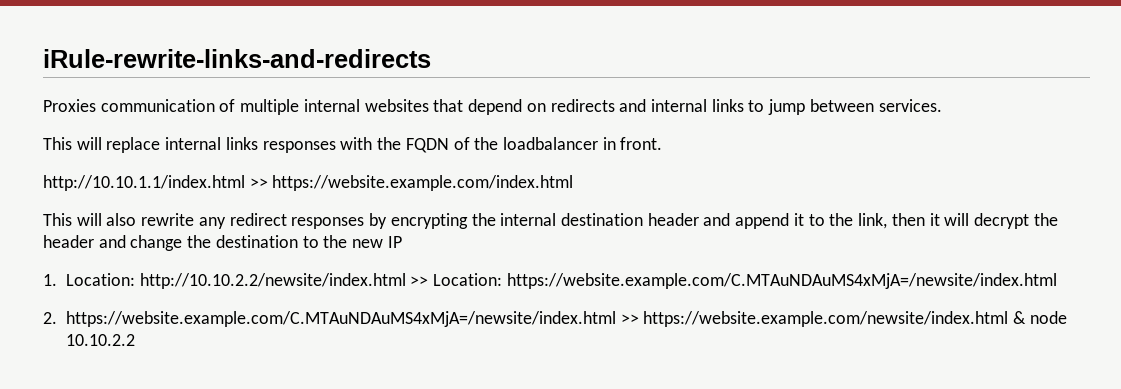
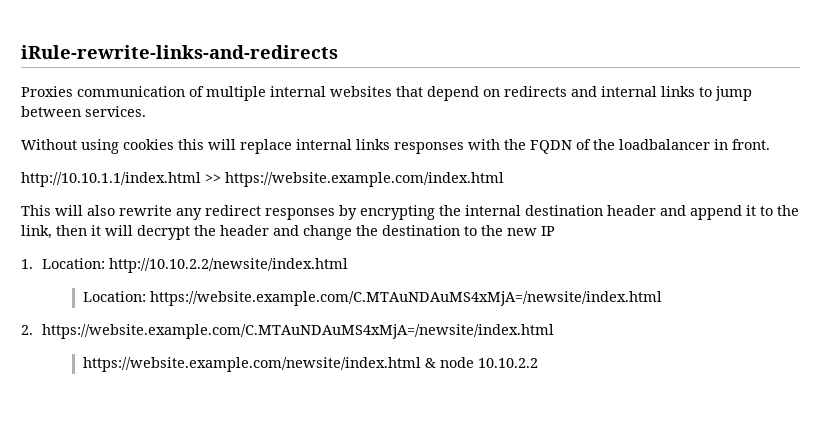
- This will replace internal links responses with the FQDN of the loadbalancer in front.
+ Without using cookies this will replace internal links responses with the FQDN of the loadbalancer in front.
- 1. Location: http://10.10.2.2/newsite/index.html >> Location: https://website.example.com/C.MTAuNDAuMS4xMjA=/newsite/index.html
+ 1. Location: http://10.10.2.2/newsite/index.html
+ Location: https://website.example.com/C.MTAuNDAuMS4xMjA=/newsite/index.html
- 2. https://website.example.com/C.MTAuNDAuMS4xMjA=/newsite/index.html >> https://website.example.com/newsite/index.html & node 10.10.2.2
+ 2. https://website.example.com/C.MTAuNDAuMS4xMjA=/newsite/index.html
+ https://website.example.com/newsite/index.html & node 10.10.2.2

